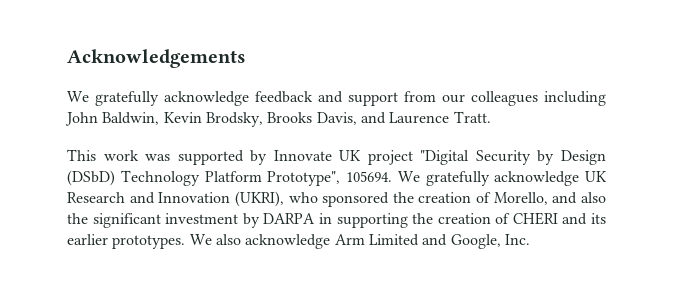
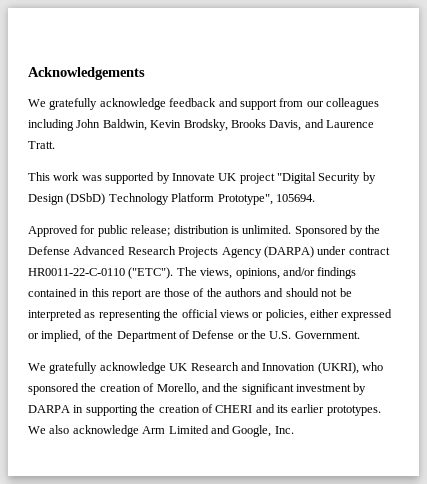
- This work was supported by Innovate UK project "Digital Security by Design (DSbD) Technology Platform Prototype", 105694. We gratefully acknowledge UK Research and Innovation (UKRI), who sponsored the creation of Morello, and also the significant investment by DARPA in supporting the creation of CHERI and its earlier prototypes.
+ This work was supported by Innovate UK project "Digital Security by Design (DSbD) Technology Platform Prototype", 105694.
+ Approved for public release; distribution is unlimited. Sponsored by the Defense Advanced Research Projects Agency (DARPA) under contract HR0011-22-C-0110 ("ETC"). The views, opinions, and/or findings contained in this report are those of the authors and should not be interpreted as representing the official views or policies, either expressed or implied, of the Department of Defense or the U.S. Government.
+ We gratefully acknowledge UK Research and Innovation (UKRI), who sponsored the creation of Morello, and the significant investment by DARPA in supporting the creation of CHERI and its earlier prototypes.

